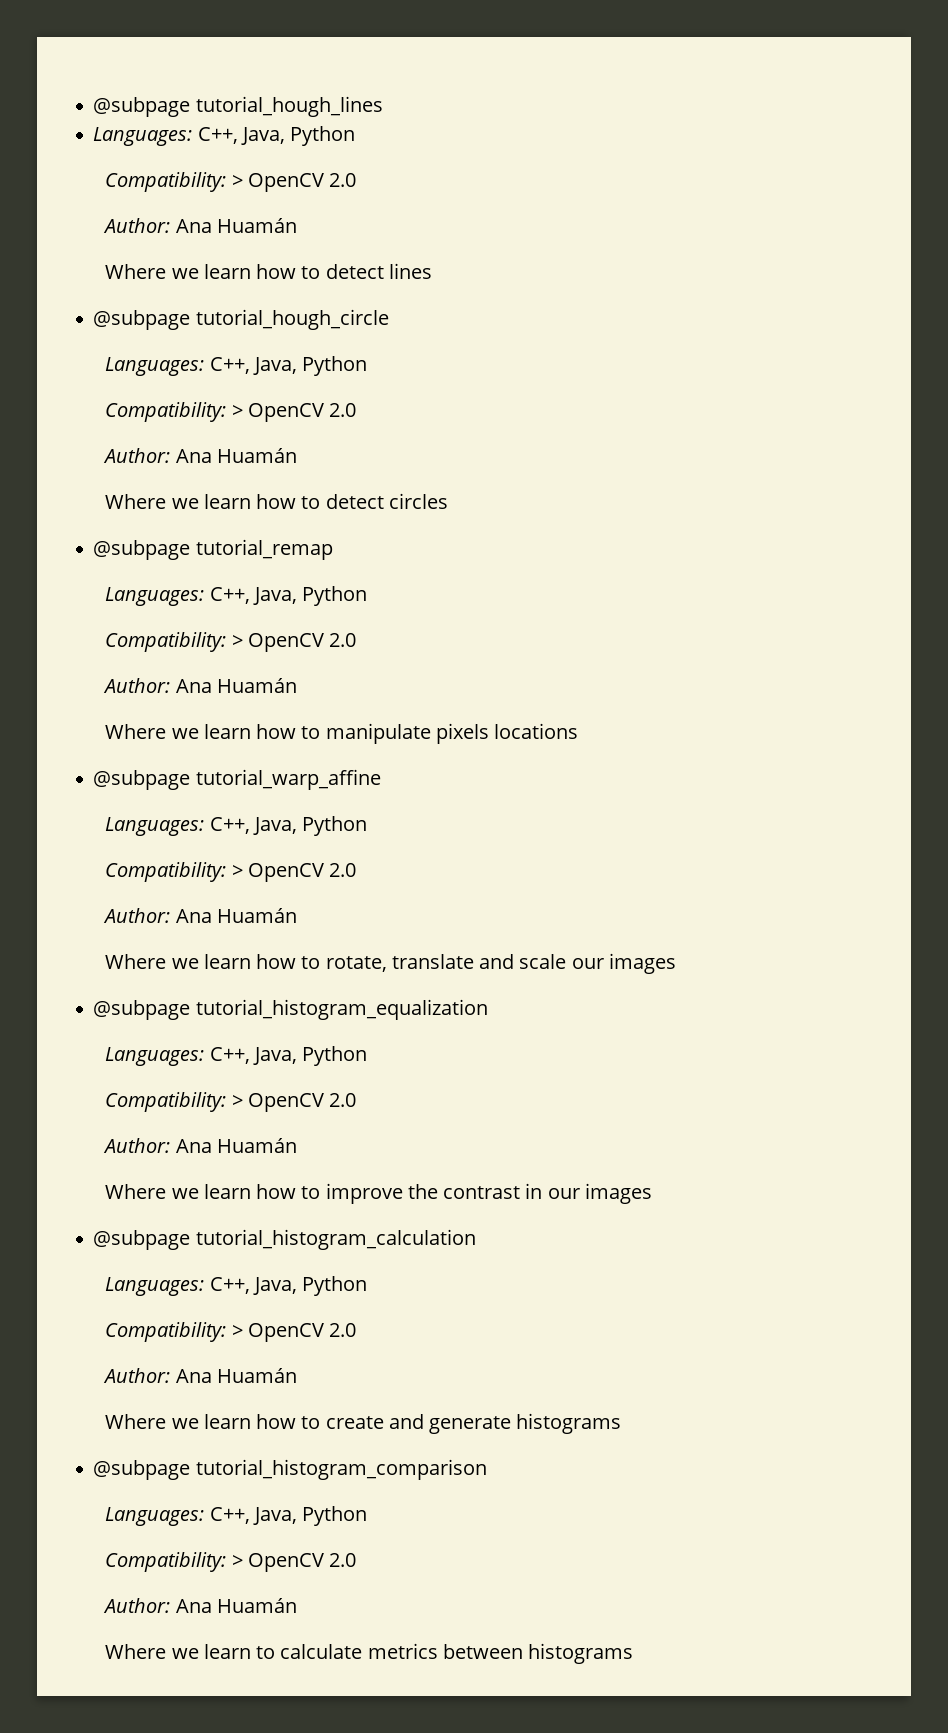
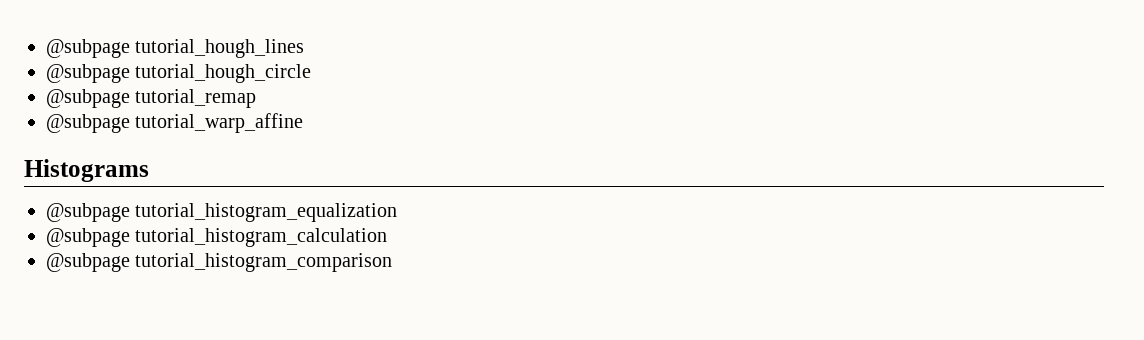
  @subpage tutorial_hough_lines
- Languages: C++, Java, Python
- Compatibility: > OpenCV 2.0
- Author: Ana Huamán
- Where we learn how to detect lines
  @subpage tutorial_hough_circle
- Languages: C++, Java, Python
- Compatibility: > OpenCV 2.0
- Author: Ana Huamán
- Where we learn how to detect circles
  @subpage tutorial_remap
- Languages: C++, Java, Python
- Compatibility: > OpenCV 2.0
- Author: Ana Huamán
- Where we learn how to manipulate pixels locations
  @subpage tutorial_warp_affine
- Languages: C++, Java, Python
- Compatibility: > OpenCV 2.0
- Author: Ana Huamán
- Where we learn how to rotate, translate and scale our images
+ Histograms
  @subpage tutorial_histogram_equalization
- Languages: C++, Java, Python
- Compatibility: > OpenCV 2.0
- Author: Ana Huamán
- Where we learn how to improve the contrast in our images
  @subpage tutorial_histogram_calculation
- Languages: C++, Java, Python
- Compatibility: > OpenCV 2.0
- Author: Ana Huamán
- Where we learn how to create and generate histograms
  @subpage tutorial_histogram_comparison
- Languages: C++, Java, Python
- Compatibility: > OpenCV 2.0
- Author: Ana Huamán
- Where we learn to calculate metrics between histograms

